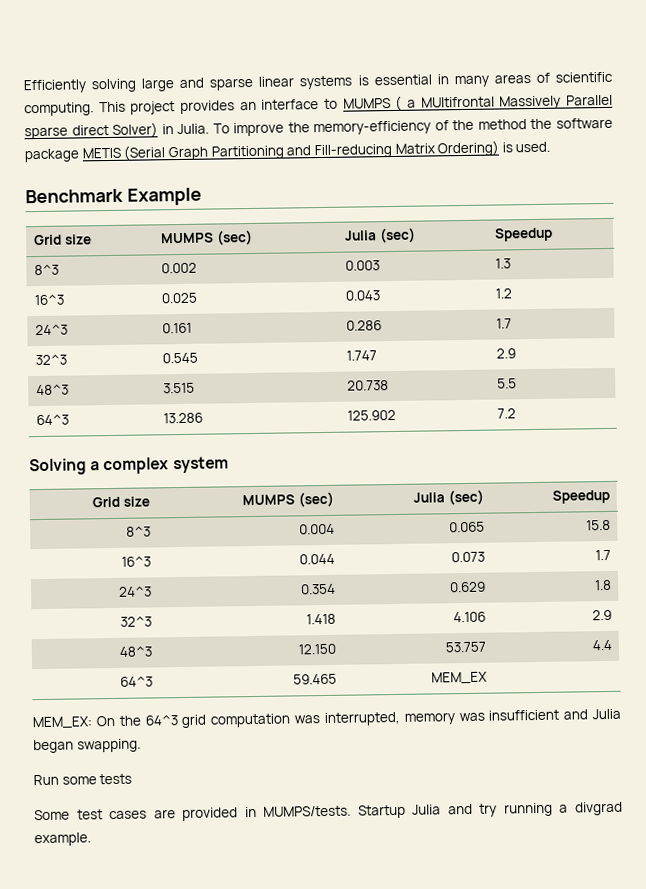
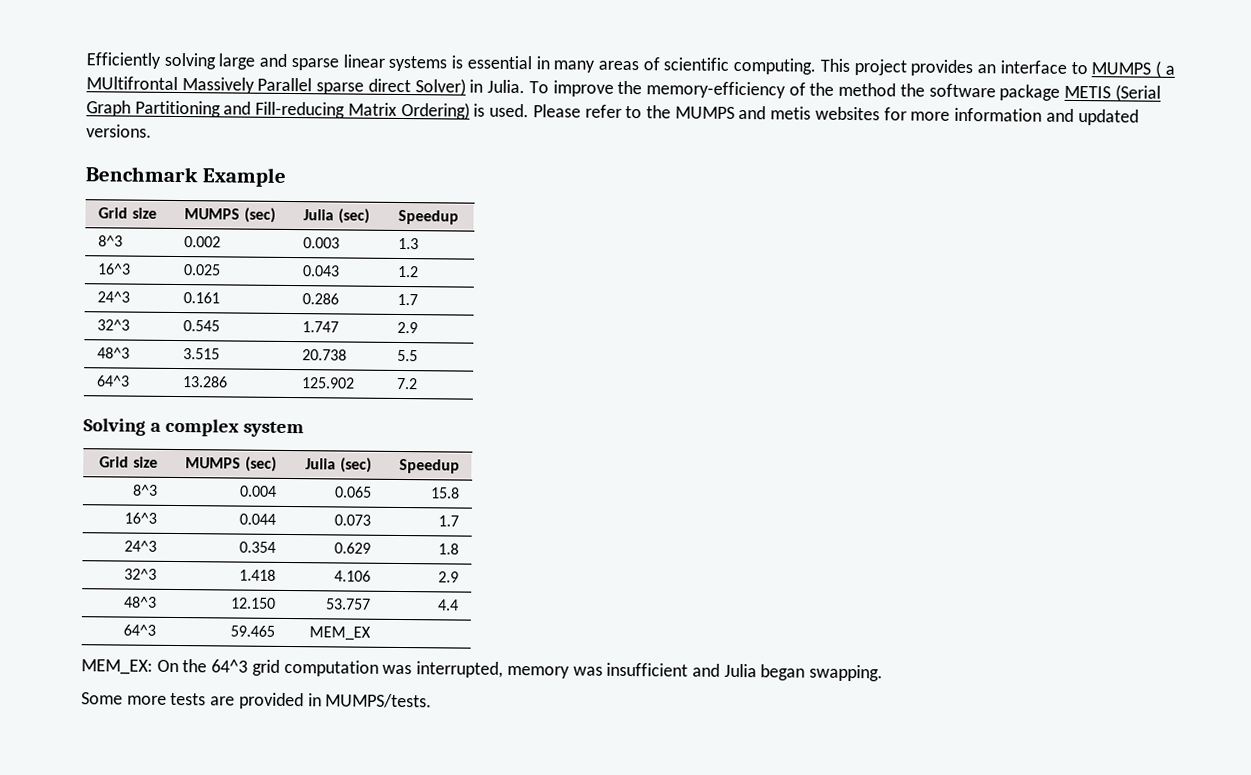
+ Please refer to the MUMPS and metis websites for more information and updated versions.
- Run some tests
- Some test cases are provided in MUMPS/tests. Startup Julia and try running a divgrad example.
+ Some more tests are provided in MUMPS/tests.

